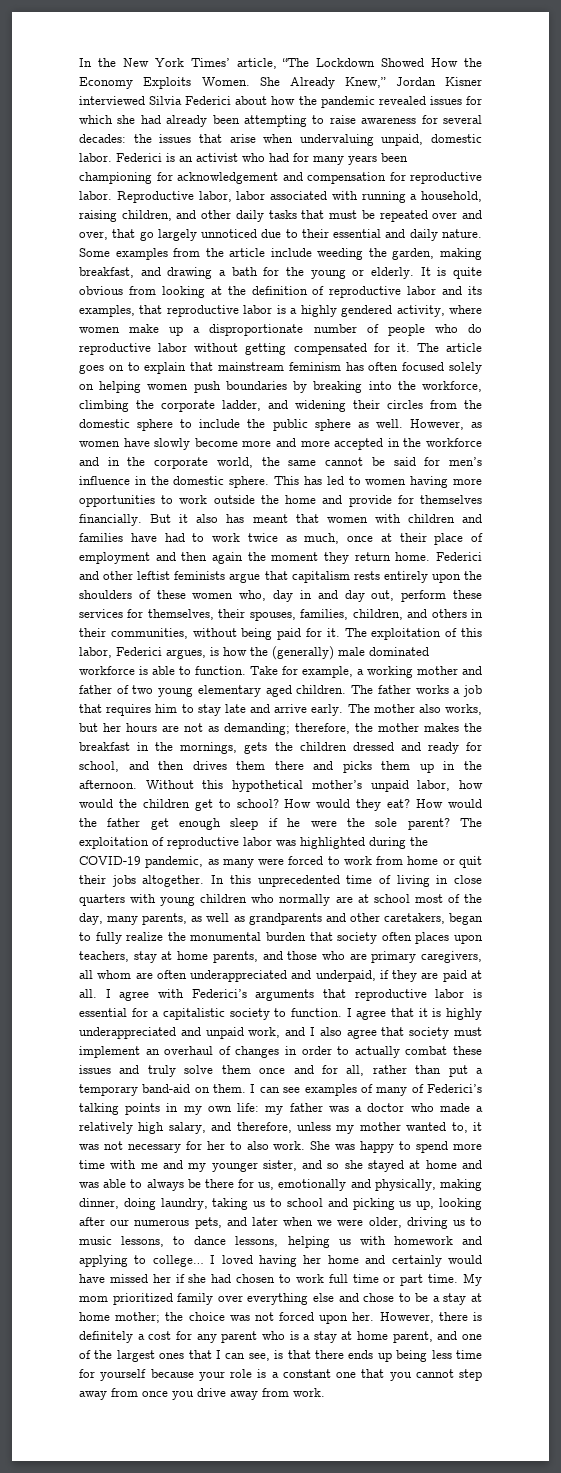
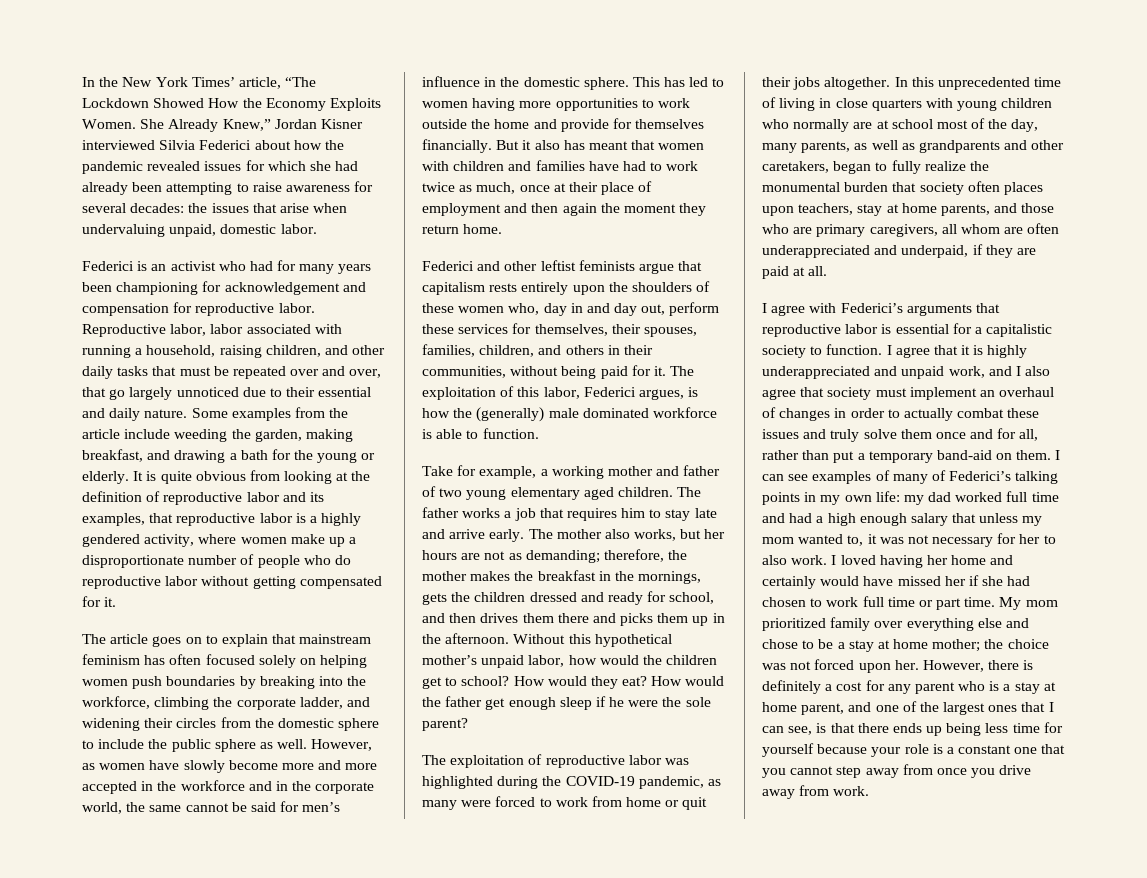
- She Already Knew,” Jordan Kisner interviewed Silvia Federici about how the pandemic revealed issues for which she had already been attempting to raise awareness for several decades: the issues that arise when undervaluing unpaid, domestic labor. Federici is an activist who had for many years been championing for acknowledgement and compensation for reproductive labor.
+ She Already Knew,” Jordan Kisner interviewed Silvia Federici about how the pandemic revealed issues for which she had already been attempting to raise awareness for several decades: the issues that arise when undervaluing unpaid, domestic labor.
+ Federici is an activist who had for many years been championing for acknowledgement and compensation for reproductive labor.
- It is quite obvious from looking at the definition of reproductive labor and its examples, that reproductive labor is a highly gendered activity, where women make up a disproportionate number of people who do reproductive labor without getting compensated for it. The article goes on to explain that mainstream feminism has often focused solely on helping women push boundaries by breaking into the workforce, climbing the corporate ladder, and widening their circles from the domestic sphere to include the public sphere as well.
+ It is quite obvious from looking at the definition of reproductive labor and its examples, that reproductive labor is a highly gendered activity, where women make up a disproportionate number of people who do reproductive labor without getting compensated for it.
+ The article goes on to explain that mainstream feminism has often focused solely on helping women push boundaries by breaking into the workforce, climbing the corporate ladder, and widening their circles from the domestic sphere to include the public sphere as well.
- But it also has meant that women with children and families have had to work twice as much, once at their place of employment and then again the moment they return home. Federici and other leftist feminists argue that capitalism rests entirely upon the shoulders of these women who, day in and day out, perform these services for themselves, their spouses, families, children, and others in their communities, without being paid for it.
+ But it also has meant that women with children and families have had to work twice as much, once at their place of employment and then again the moment they return home.
+ Federici and other leftist feminists argue that capitalism rests entirely upon the shoulders of these women who, day in and day out, perform these services for themselves, their spouses, families, children, and others in their communities, without being paid for it.
- The exploitation of this labor, Federici argues, is how the (generally) male dominated workforce is able to function. Take for example, a working mother and father of two young elementary aged children.
+ The exploitation of this labor, Federici argues, is how the (generally) male dominated workforce is able to function.
+ Take for example, a working mother and father of two young elementary aged children.
- How would the father get enough sleep if he were the sole parent? The exploitation of reproductive labor was highlighted during the COVID-19 pandemic, as many were forced to work from home or quit their jobs altogether.
+ How would the father get enough sleep if he were the sole parent?
+ The exploitation of reproductive labor was highlighted during the COVID-19 pandemic, as many were forced to work from home or quit their jobs altogether.
- In this unprecedented time of living in close quarters with young children who normally are at school most of the day, many parents, as well as grandparents and other caretakers, began to fully realize the monumental burden that society often places upon teachers, stay at home parents, and those who are primary caregivers, all whom are often underappreciated and underpaid, if they are paid at all. I agree with Federici’s arguments that reproductive labor is essential for a capitalistic society to function.
+ In this unprecedented time of living in close quarters with young children who normally are at school most of the day, many parents, as well as grandparents and other caretakers, began to fully realize the monumental burden that society often places upon teachers, stay at home parents, and those who are primary caregivers, all whom are often underappreciated and underpaid, if they are paid at all.
+ I agree with Federici’s arguments that reproductive labor is essential for a capitalistic society to function.
- I can see examples of many of Federici’s talking points in my own life: my father was a doctor who made a relatively high salary, and therefore, unless my mother wanted to, it was not necessary for her to also work.
+ I can see examples of many of Federici’s talking points in my own life: my dad worked full time and had a high enough salary that unless my mom wanted to, it was not necessary for her to also work.
- She was happy to spend more time with me and my younger sister, and so she stayed at home and was able to always be there for us, emotionally and physically, making dinner, doing laundry, taking us to school and picking us up, looking after our numerous pets, and later when we were older, driving us to music lessons, to dance lessons, helping us with homework and applying to college…

